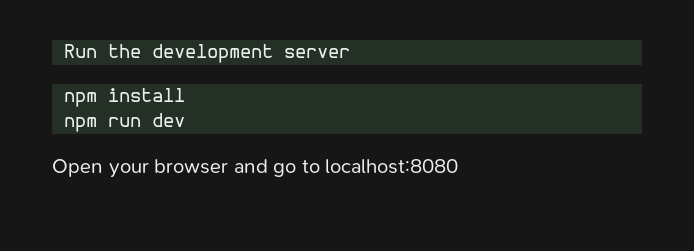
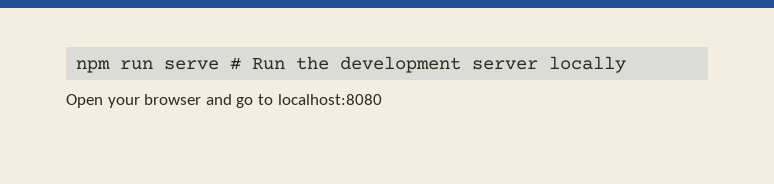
- Run the development server
- npm install
- npm run dev
+ npm run serve # Run the development server locally

